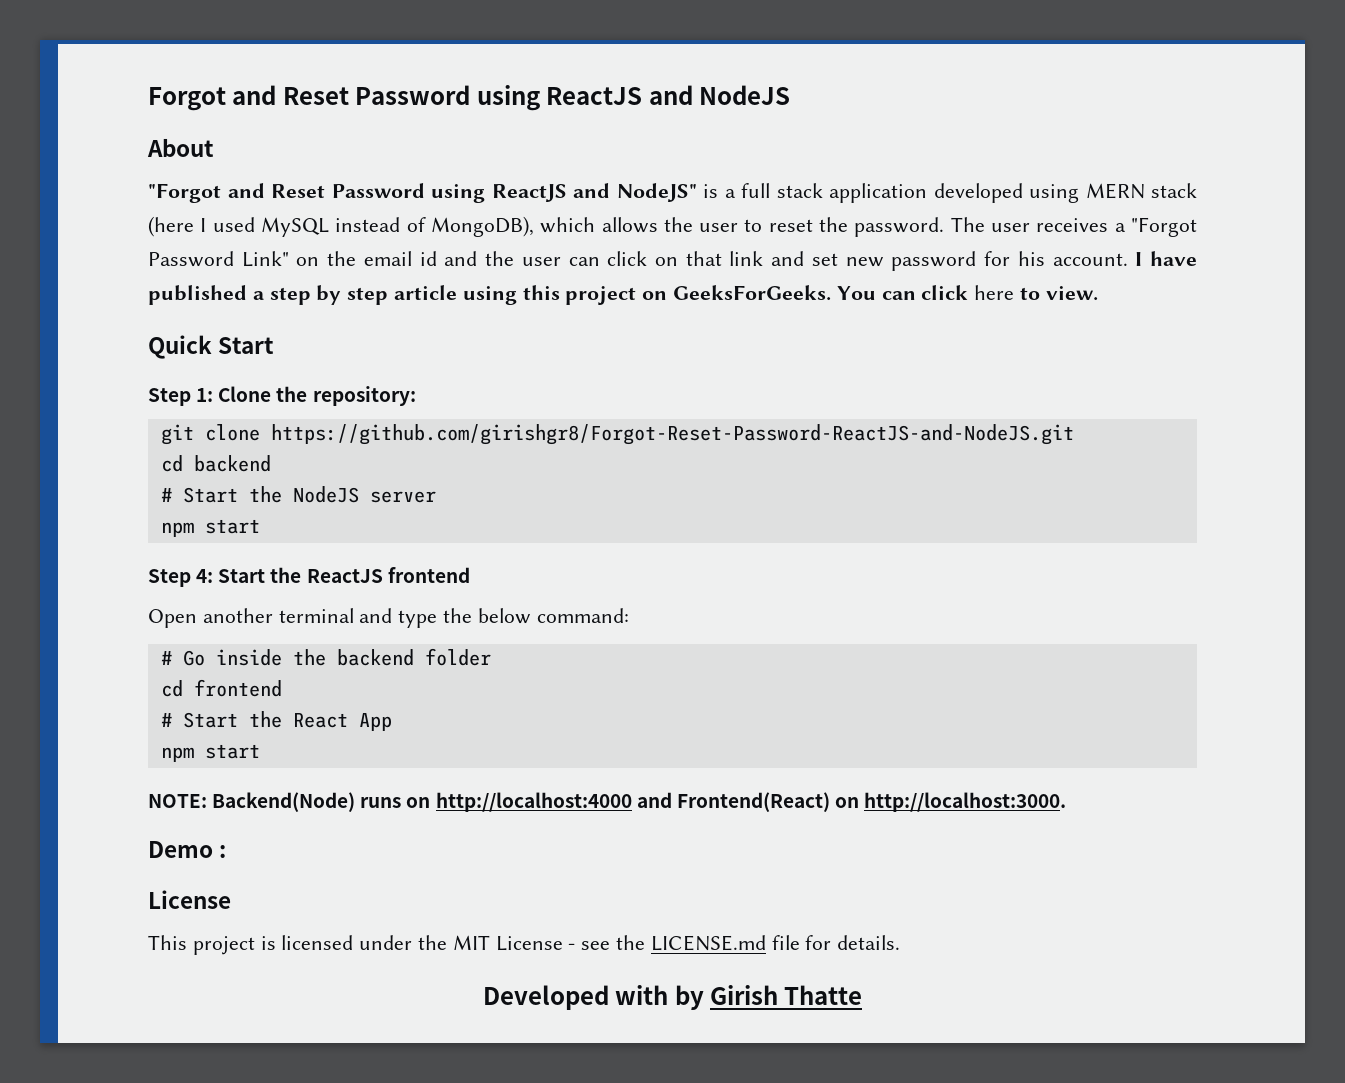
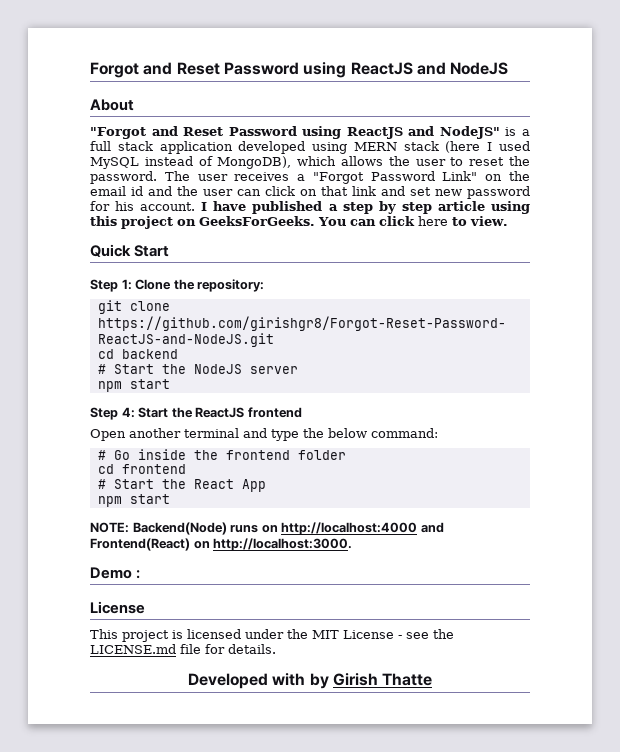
- # Go inside the backend folder
+ # Go inside the frontend folder

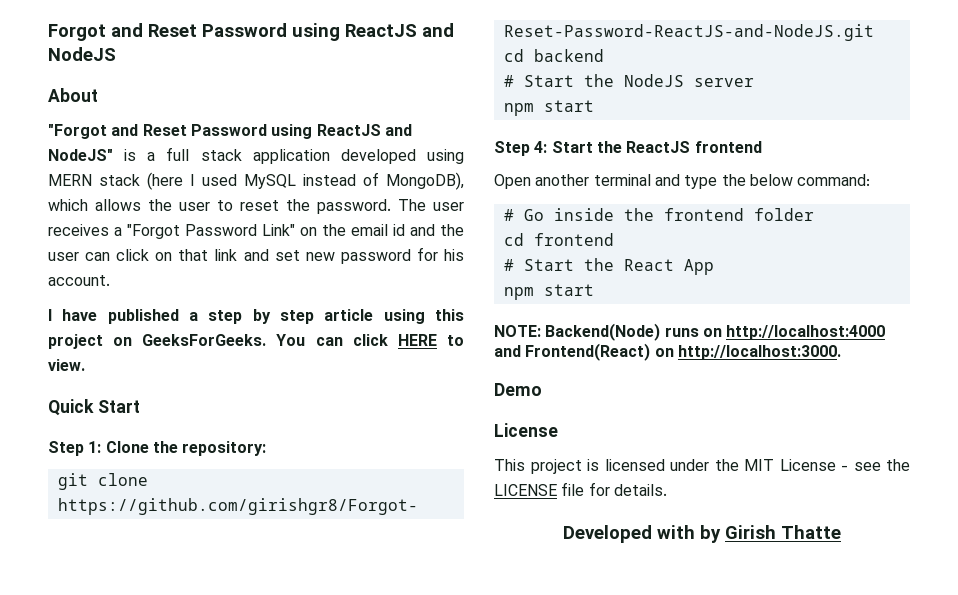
- The user receives a "Forgot Password Link" on the email id and the user can click on that link and set new password for his account. I have published a step by step article using this project on GeeksForGeeks.
+ The user receives a "Forgot Password Link" on the email id and the user can click on that link and set new password for his account.
+ I have published a step by step article using this project on GeeksForGeeks.
- You can click here to view.
+ You can click HERE to view.
- Demo :
+ Demo
- This project is licensed under the MIT License - see the LICENSE.md file for details.
+ This project is licensed under the MIT License - see the LICENSE file for details.

